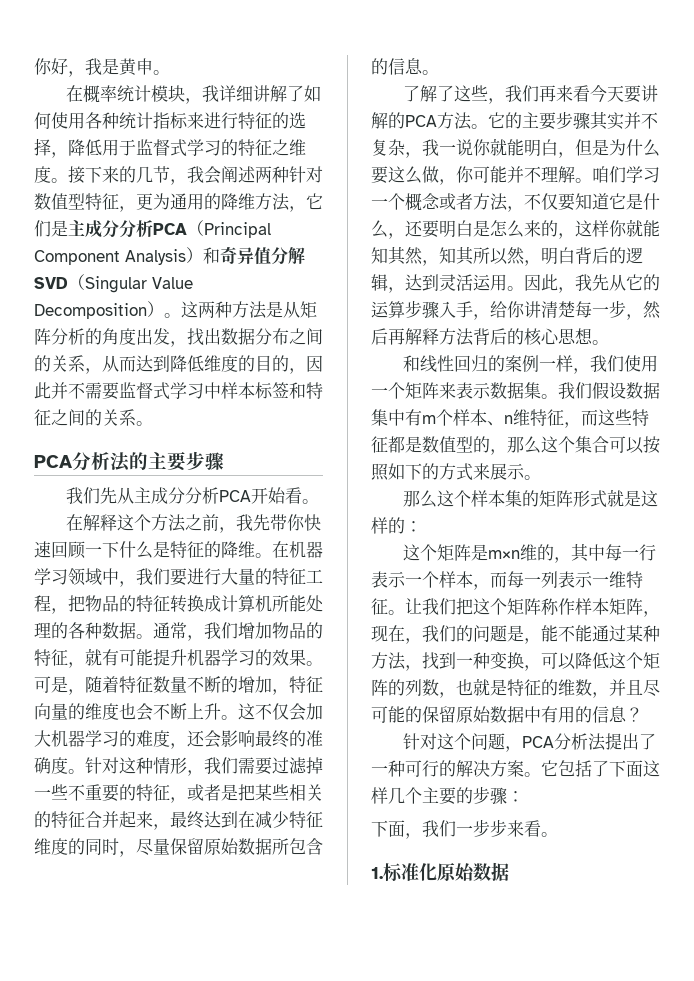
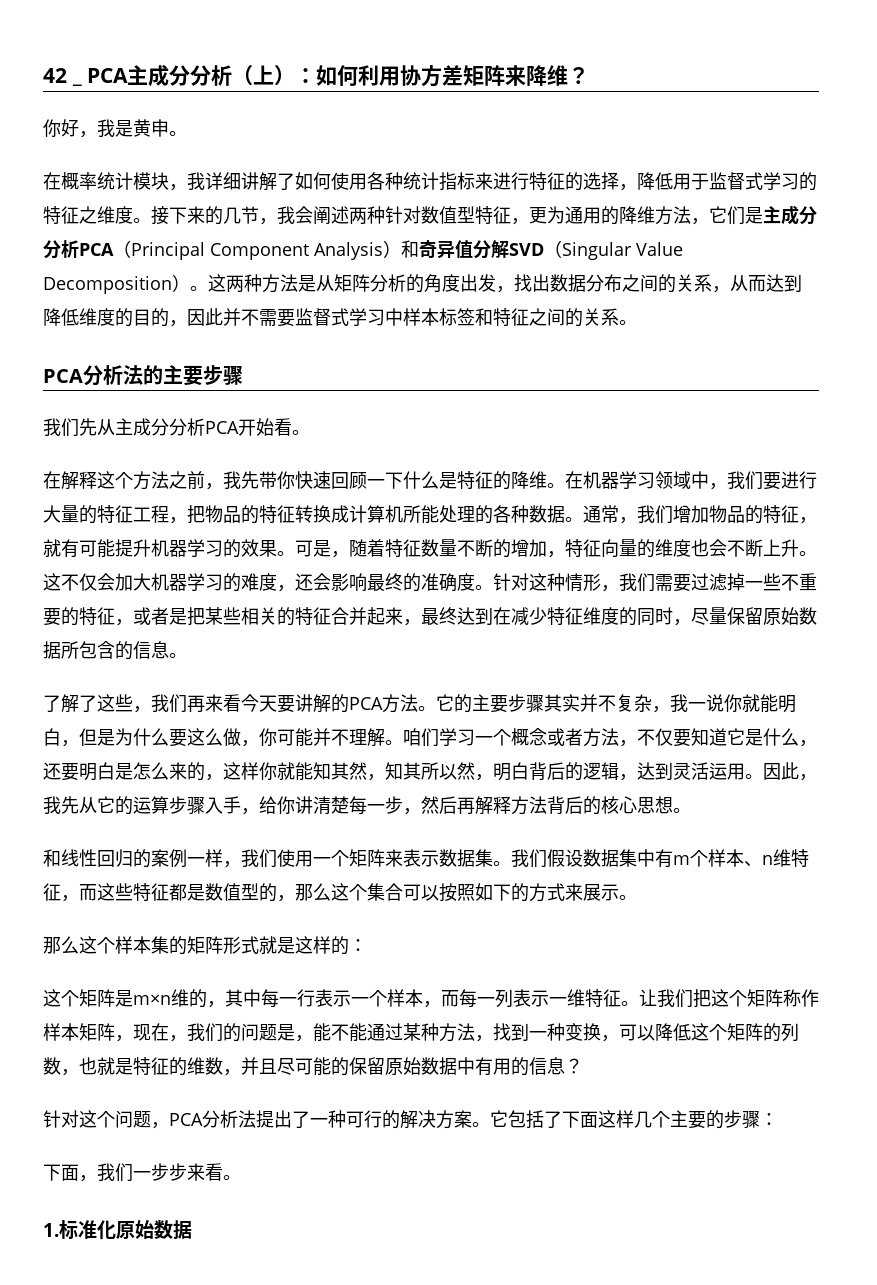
+ 42 _ PCA主成分分析（上）：如何利用协方差矩阵来降维？

